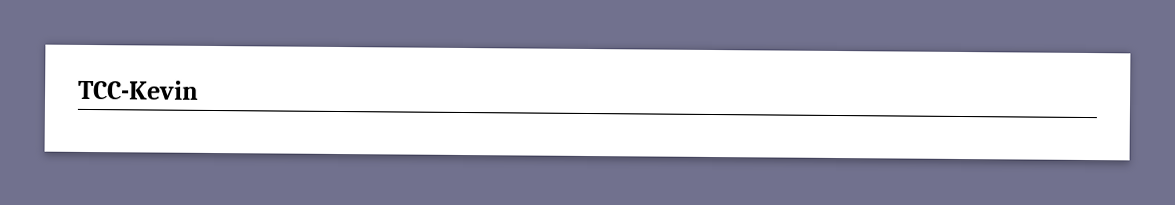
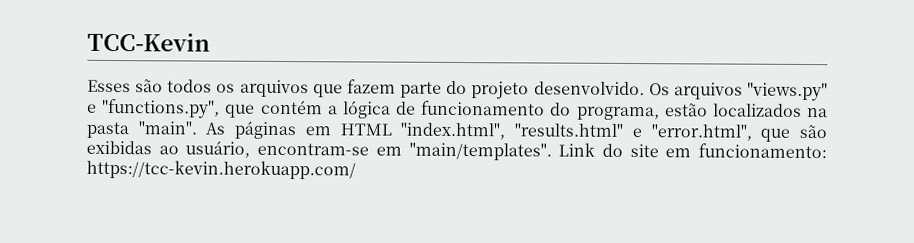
+ Esses são todos os arquivos que fazem parte do projeto desenvolvido. Os arquivos "views.py" e "functions.py", que contém a lógica de funcionamento do programa, estão localizados na pasta "main". As páginas em HTML "index.html", "results.html" e "error.html", que são exibidas ao usuário, encontram-se em "main/templates". Link do site em funcionamento: https://tcc-kevin.herokuapp.com/

